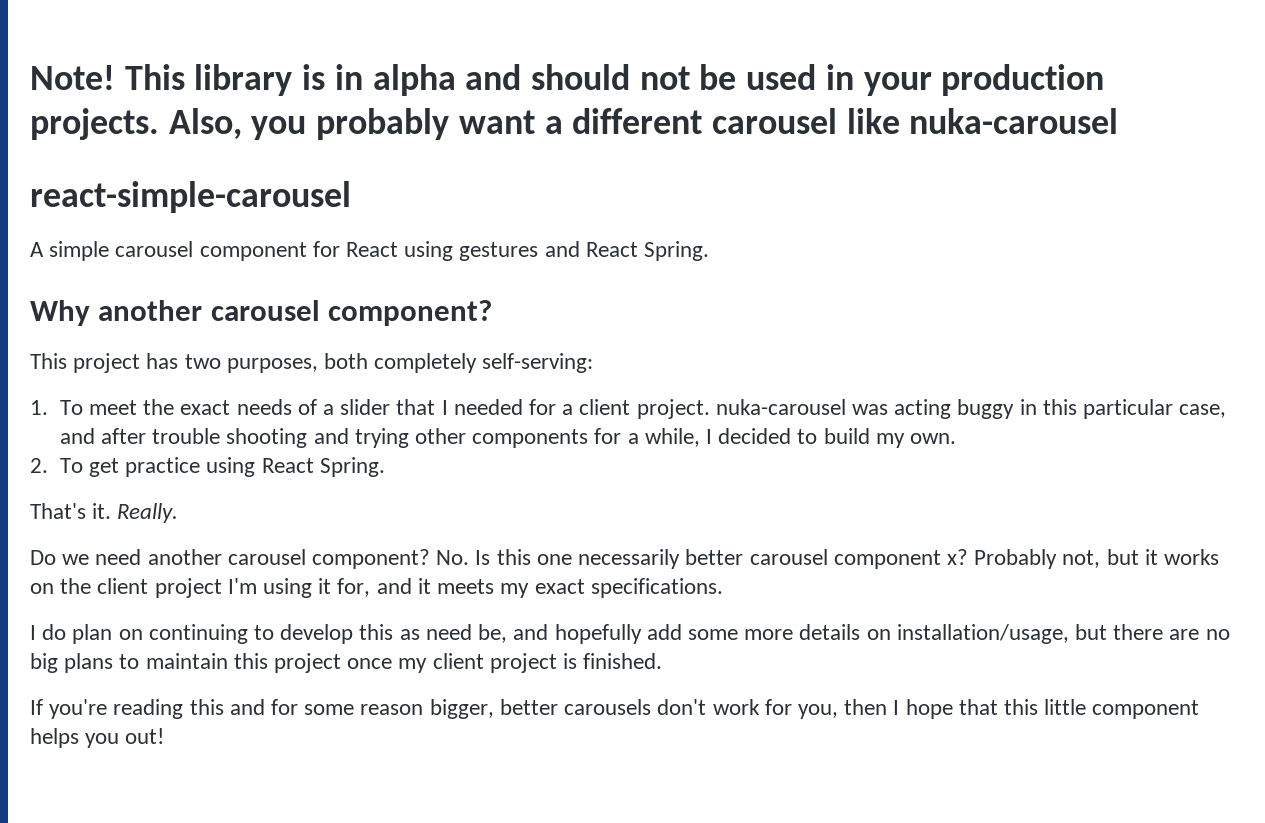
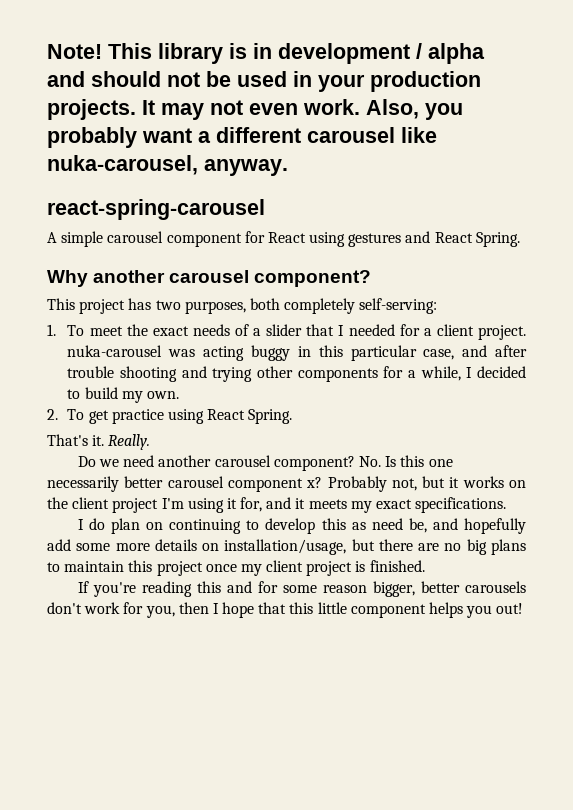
- This library is in alpha and should not be used in your production projects.
+ This library is in development / alpha and should not be used in your production projects.
+ It may not even work.
- Also, you probably want a different carousel like nuka-carousel
- react-simple-carousel
+ Also, you probably want a different carousel like nuka-carousel, anyway.
+ react-spring-carousel

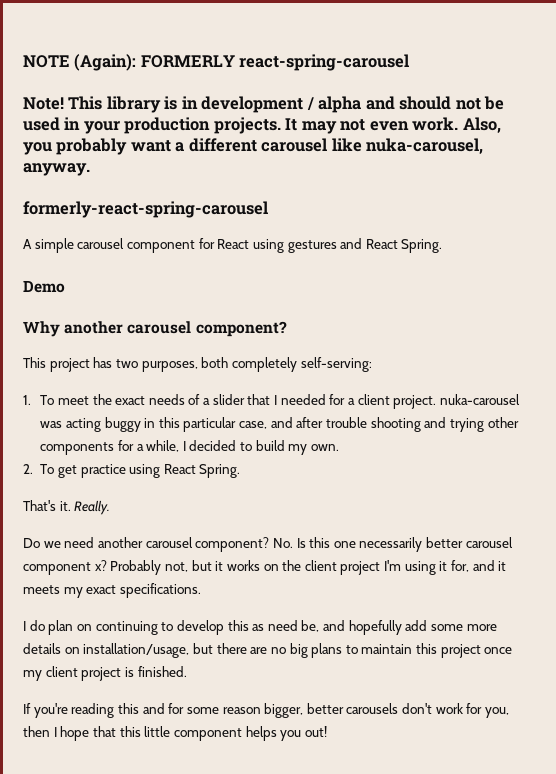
+ NOTE (Again): FORMERLY react-spring-carousel
- react-spring-carousel
+ formerly-react-spring-carousel
+ Demo

